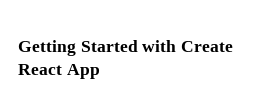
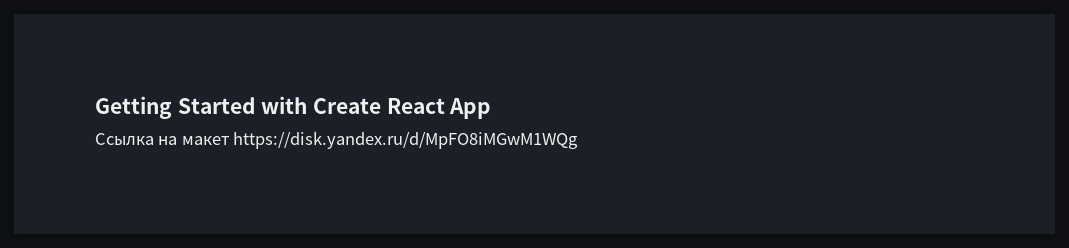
+ Ссылка на макет https://disk.yandex.ru/d/MpFO8iMGwM1WQg

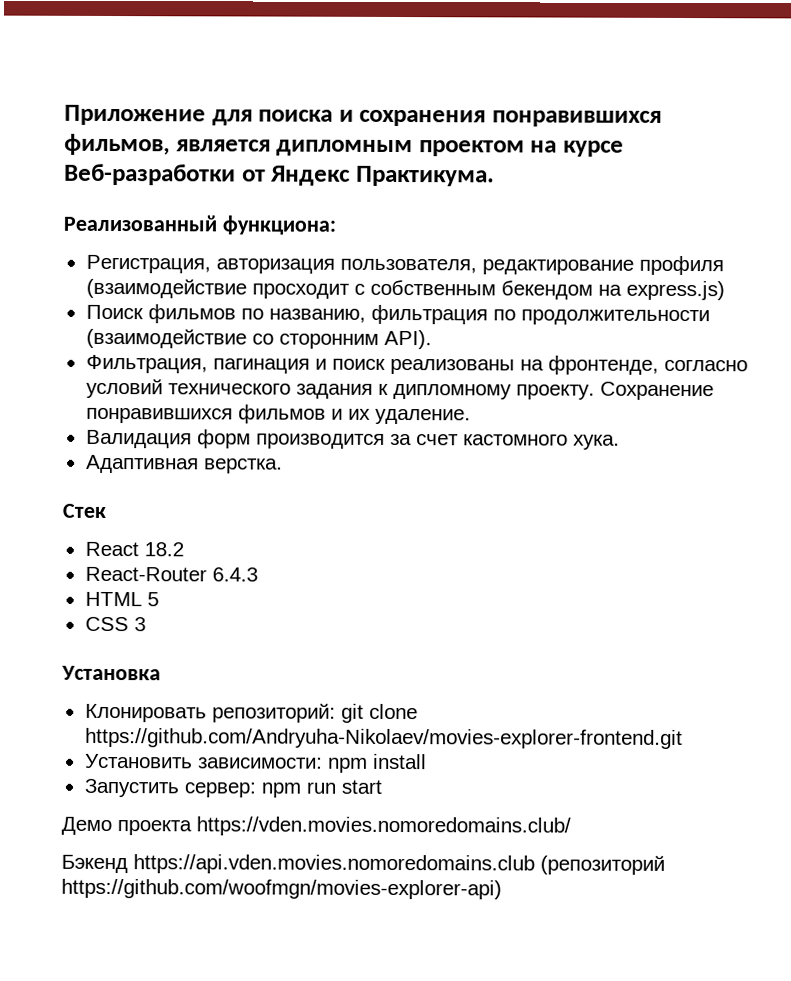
- Getting Started with Create React App
- Ссылка на макет https://disk.yandex.ru/d/MpFO8iMGwM1WQg
+ Приложение для поиска и сохранения понравившихся фильмов, является дипломным проектом на курсе Веб-разработки от Яндекс Практикума.
+ Реализованный функциона:
+ Регистрация, авторизация пользователя, редактирование профиля (взаимодействие просходит с собственным бекендом на express.js)
+ Поиск фильмов по названию, фильтрация по продолжительности (взаимодействие со сторонним API).
+ Фильтрация, пагинация и поиск реализованы на фронтенде, согласно условий технического задания к дипломному проекту. Сохранение понравившихся фильмов и их удаление.
+ Валидация форм производится за счет кастомного хука.
+ Адаптивная верстка.
+ Стек
+ React 18.2
+ React-Router 6.4.3
+ HTML 5
+ CSS 3
+ Установка
+ Клонировать репозиторий: git clone https://github.com/Andryuha-Nikolaev/movies-explorer-frontend.git
+ Установить зависимости: npm install
+ Запустить сервер: npm run start
+ Демо проекта https://vden.movies.nomoredomains.club/
+ Бэкенд https://api.vden.movies.nomoredomains.club (репозиторий https://github.com/woofmgn/movies-explorer-api)

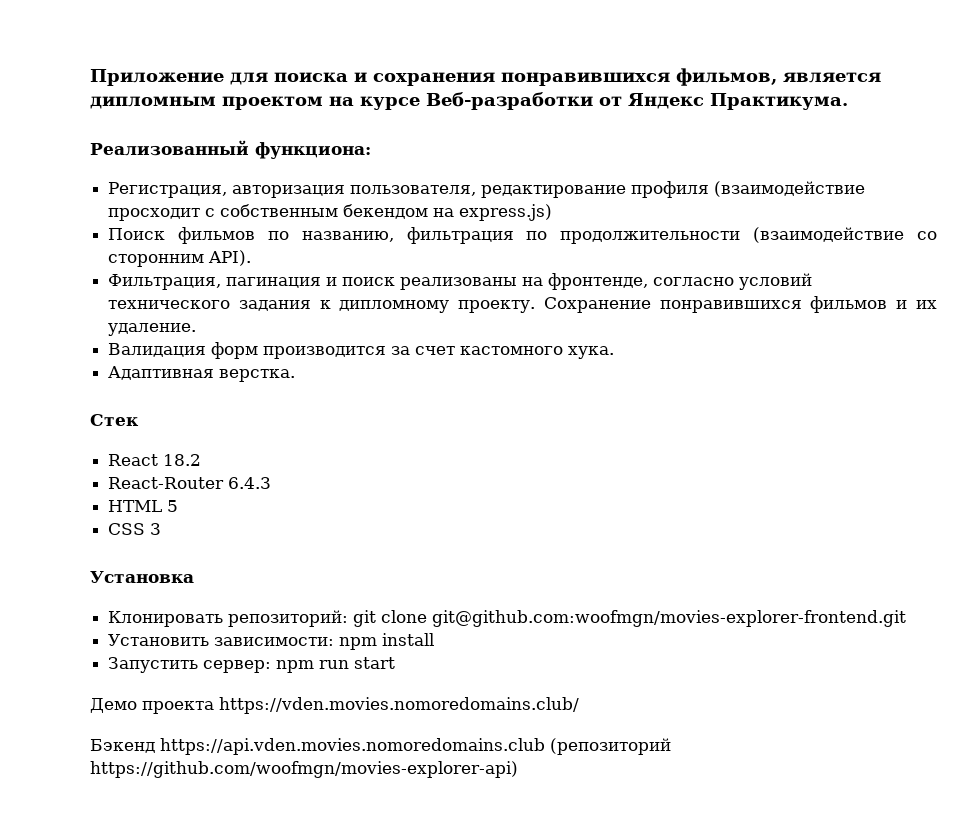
- Клонировать репозиторий: git clone https://github.com/Andryuha-Nikolaev/movies-explorer-frontend.git
+ Клонировать репозиторий: git clone git@github.com:woofmgn/movies-explorer-frontend.git

